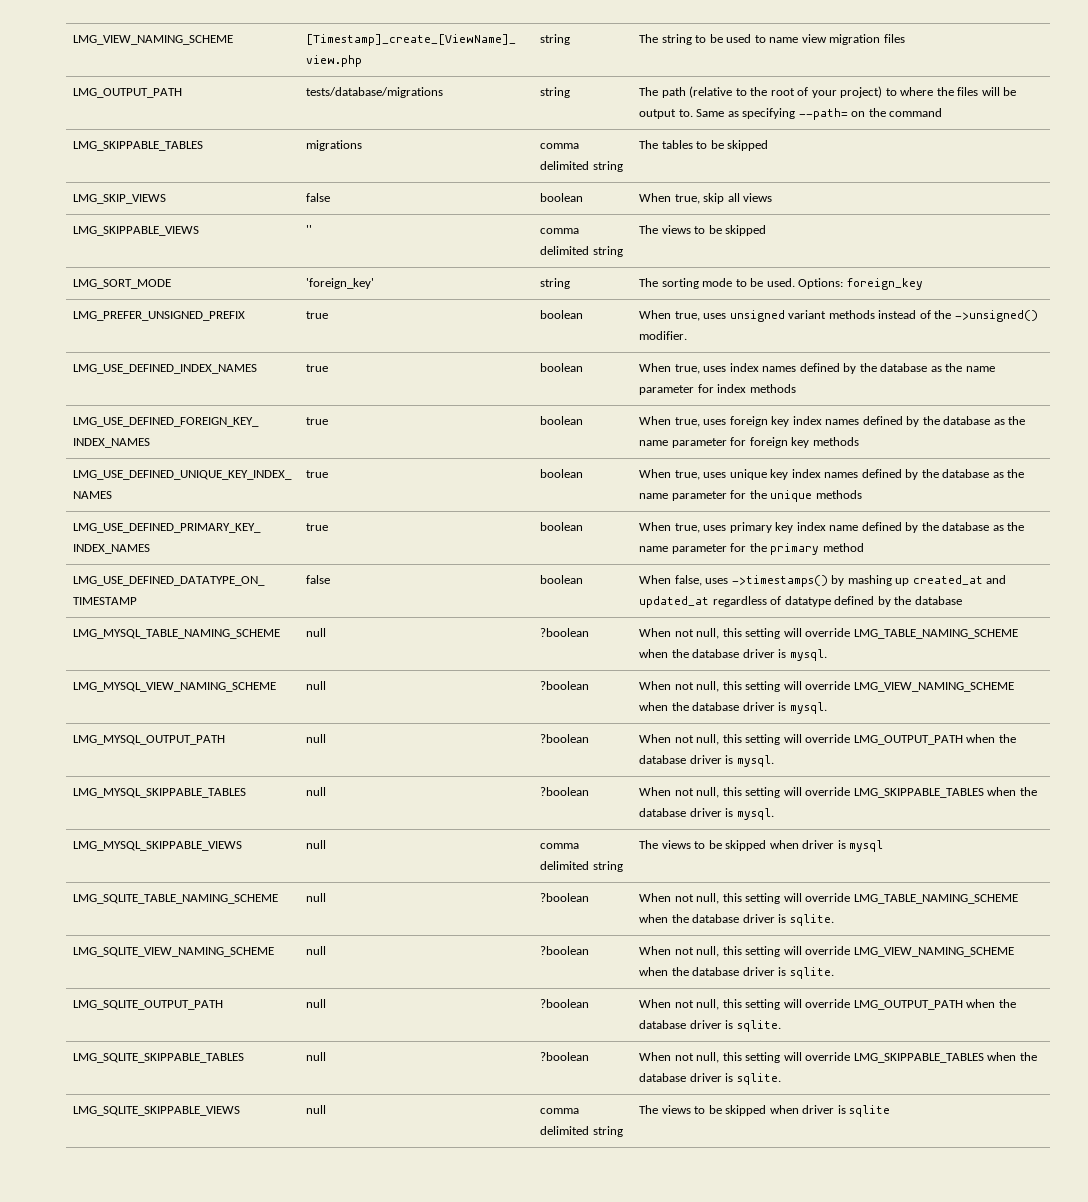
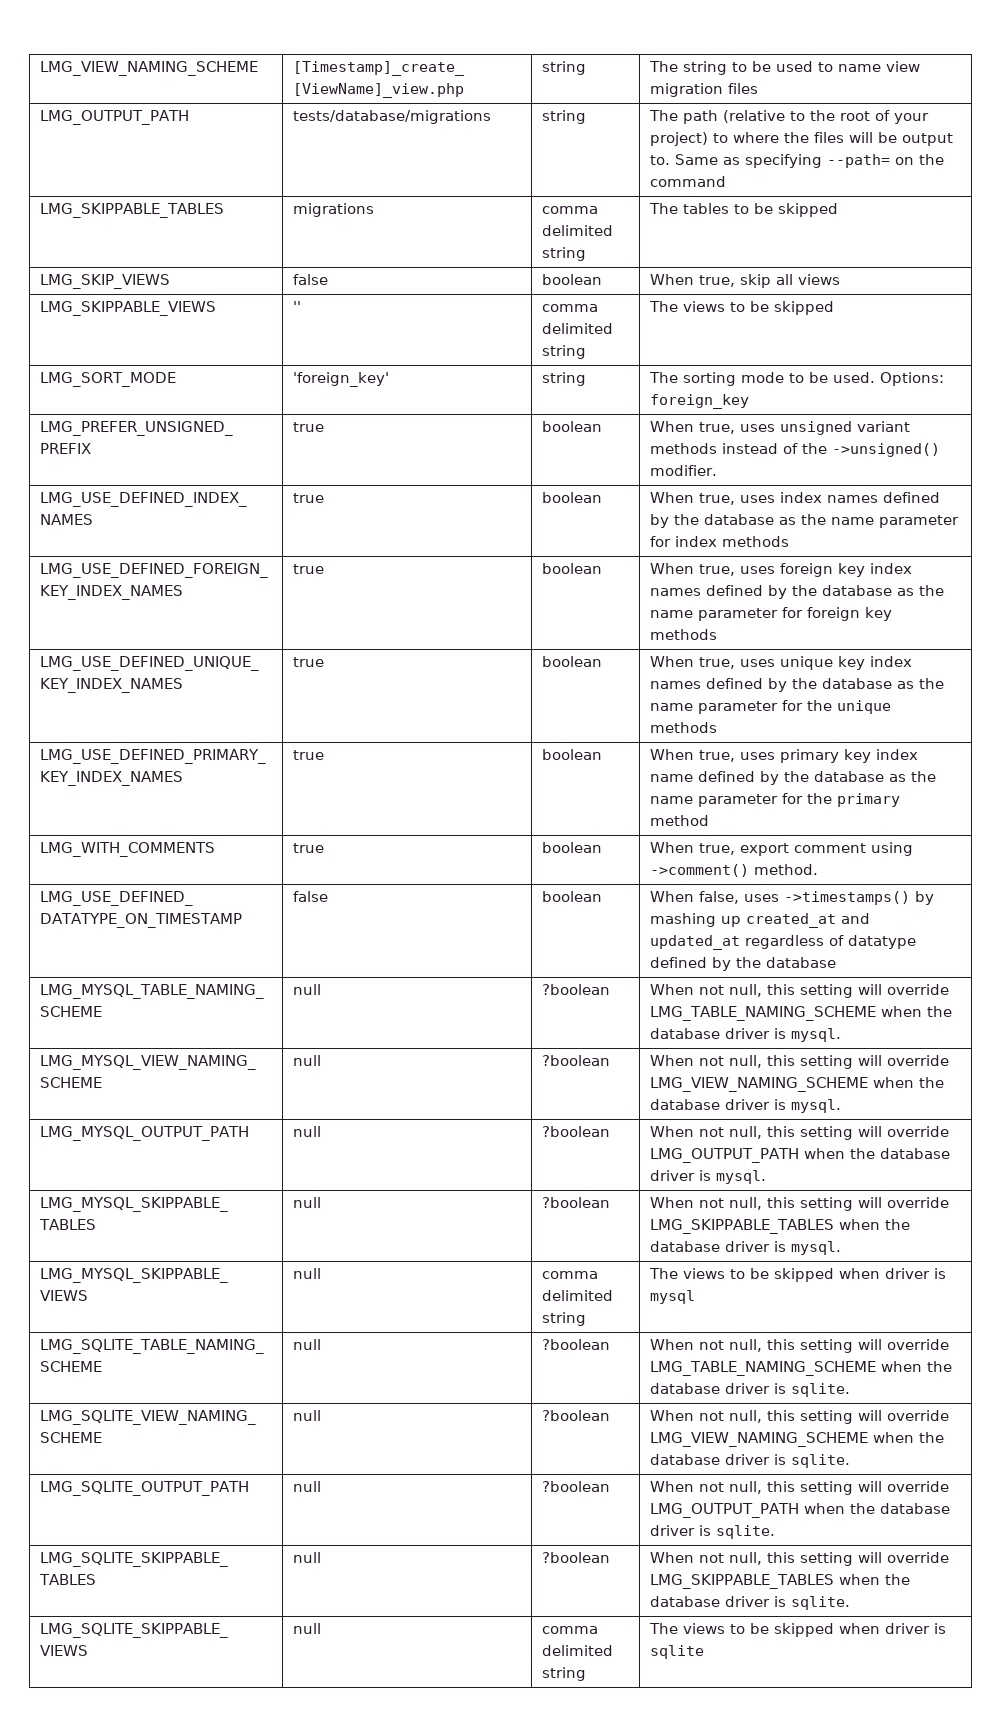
+ LMG_WITH_COMMENTS | true | boolean | When true, export comment using ->comment() method.

